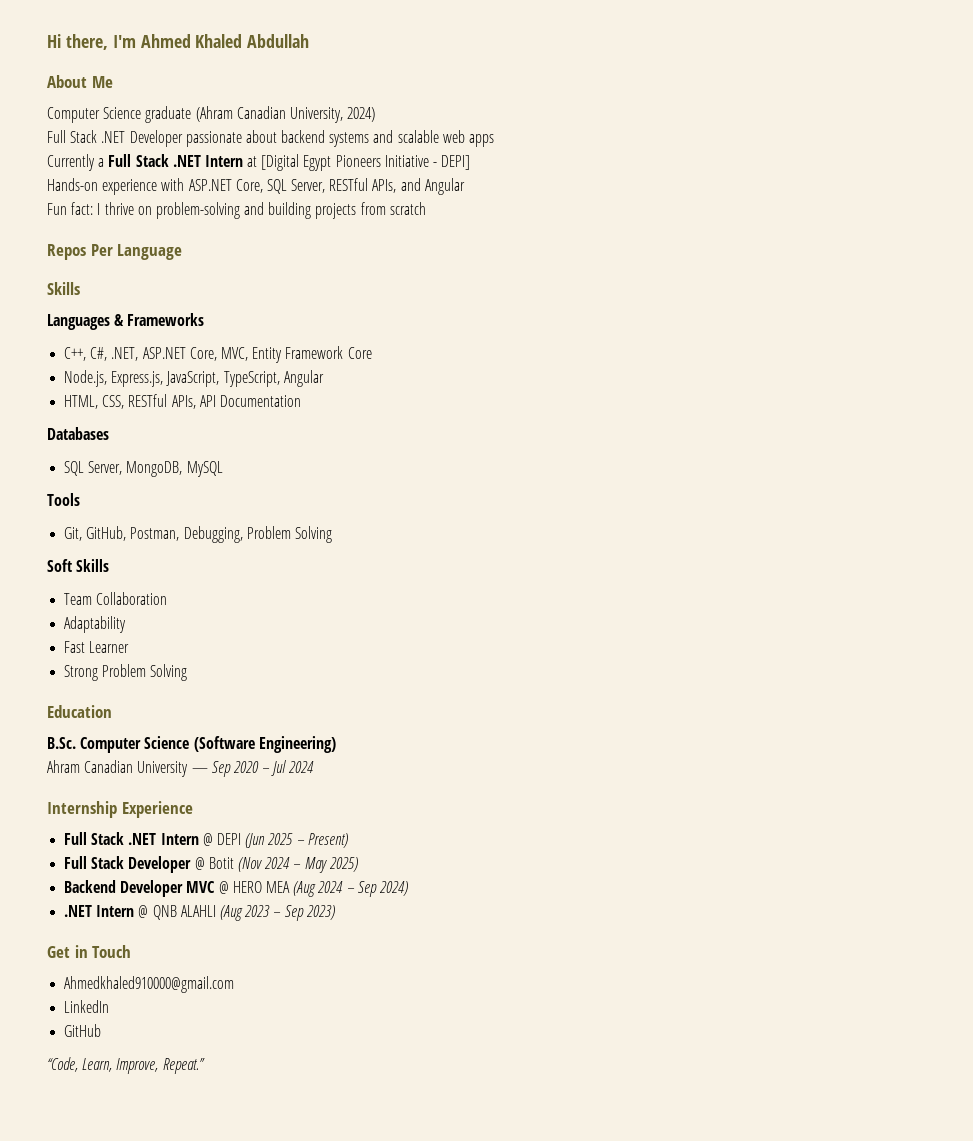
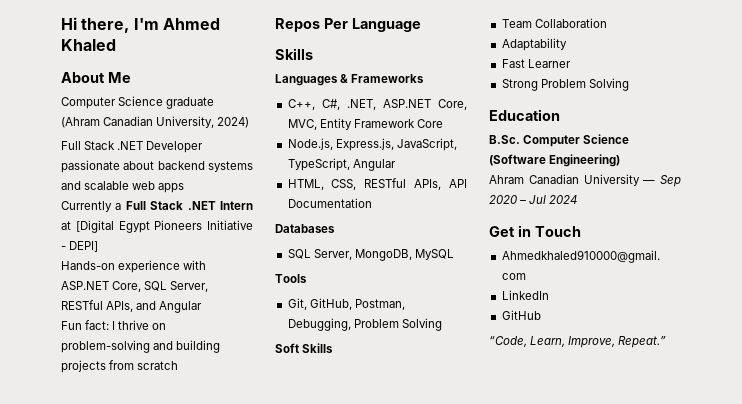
- Hi there, I'm Ahmed Khaled Abdullah
+ Hi there, I'm Ahmed Khaled
- Internship Experience
- Full Stack .NET Intern @ DEPI (Jun 2025 – Present)
- Full Stack Developer @ Botit (Nov 2024 – May 2025)
- Backend Developer MVC @ HERO MEA (Aug 2024 – Sep 2024)
- .NET Intern @ QNB ALAHLI (Aug 2023 – Sep 2023)

